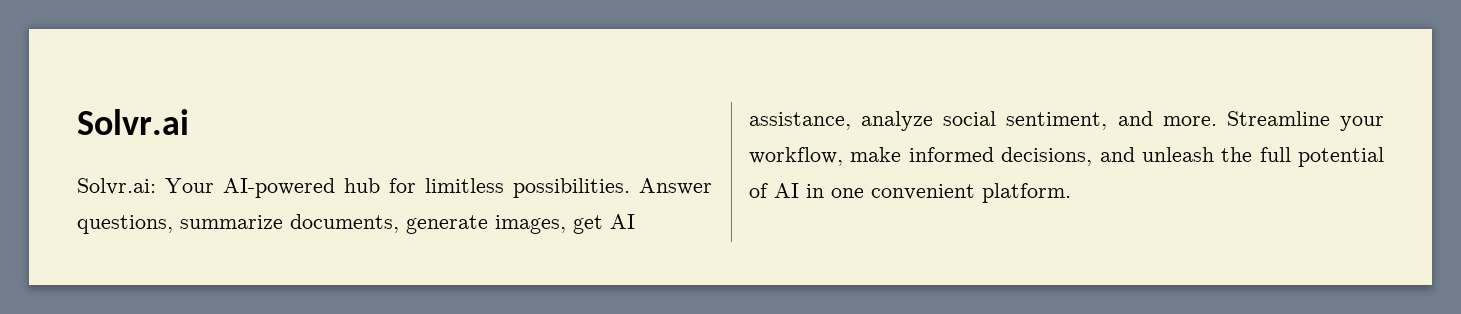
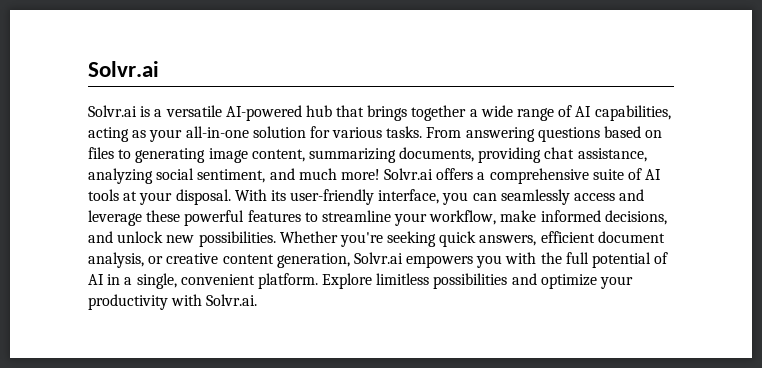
- Solvr.ai: Your AI-powered hub for limitless possibilities. Answer questions, summarize documents, generate images, get AI assistance, analyze social sentiment, and more. Streamline your workflow, make informed decisions, and unleash the full potential of AI in one convenient platform.
+ Solvr.ai is a versatile AI-powered hub that brings together a wide range of AI capabilities, acting as your all-in-one solution for various tasks. From answering questions based on files to generating image content, summarizing documents, providing chat assistance, analyzing social sentiment, and much more! Solvr.ai offers a comprehensive suite of AI tools at your disposal. With its user-friendly interface, you can seamlessly access and leverage these powerful features to streamline your workflow, make informed decisions, and unlock new possibilities. Whether you're seeking quick answers, efficient document analysis, or creative content generation, Solvr.ai empowers you with the full potential of AI in a single, convenient platform. Explore limitless possibilities and optimize your productivity with Solvr.ai.

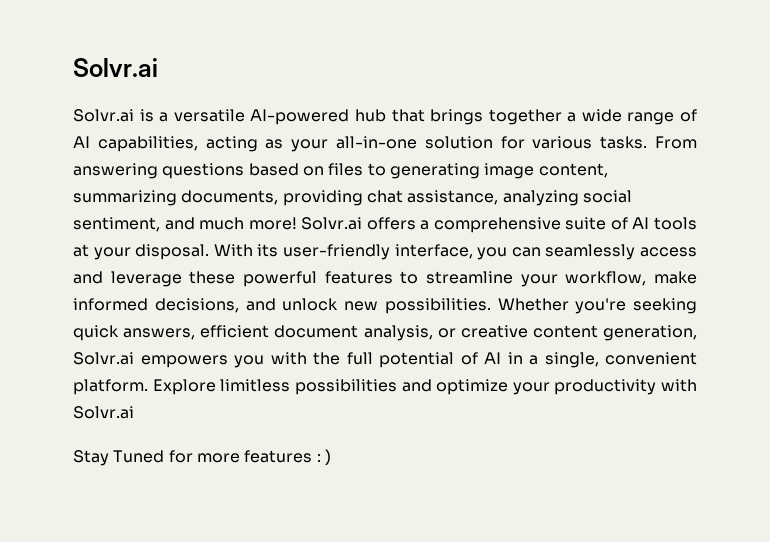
- Explore limitless possibilities and optimize your productivity with Solvr.ai.
+ Explore limitless possibilities and optimize your productivity with Solvr.ai
+ Stay Tuned for more features : )

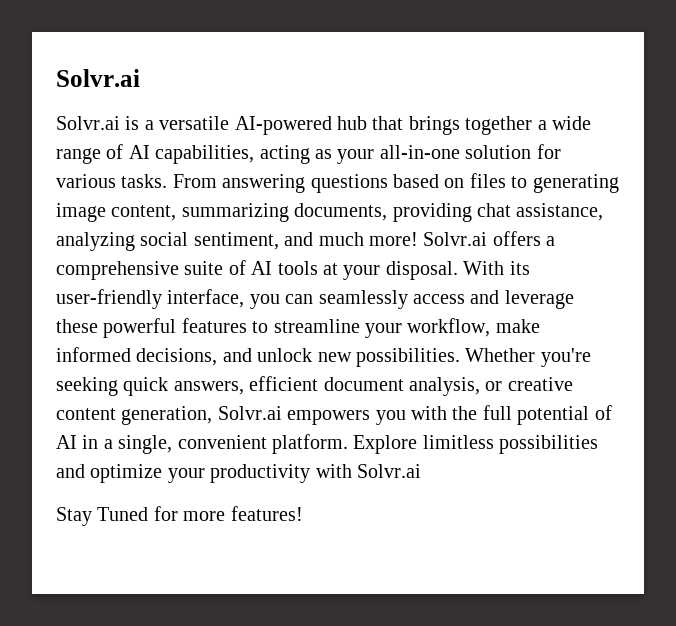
- Stay Tuned for more features : )
+ Stay Tuned for more features!

